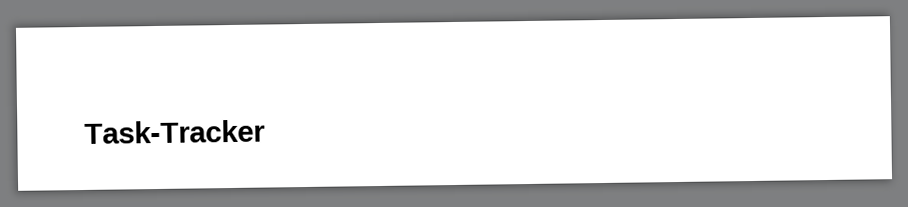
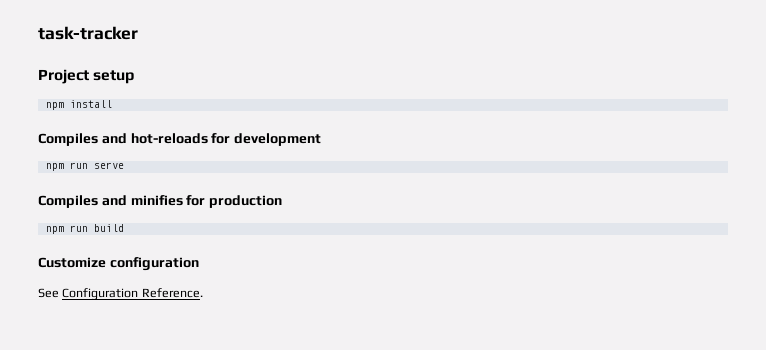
- Task-Tracker
+ task-tracker
+ Project setup
+ npm install
+ Compiles and hot-reloads for development
+ npm run serve
+ Compiles and minifies for production
+ npm run build
+ Customize configuration
+ See Configuration Reference.

